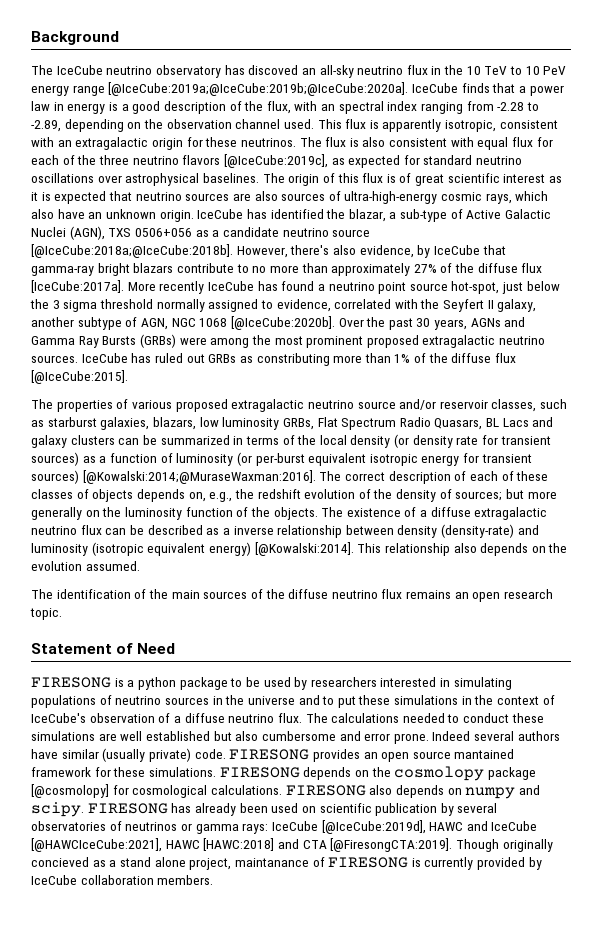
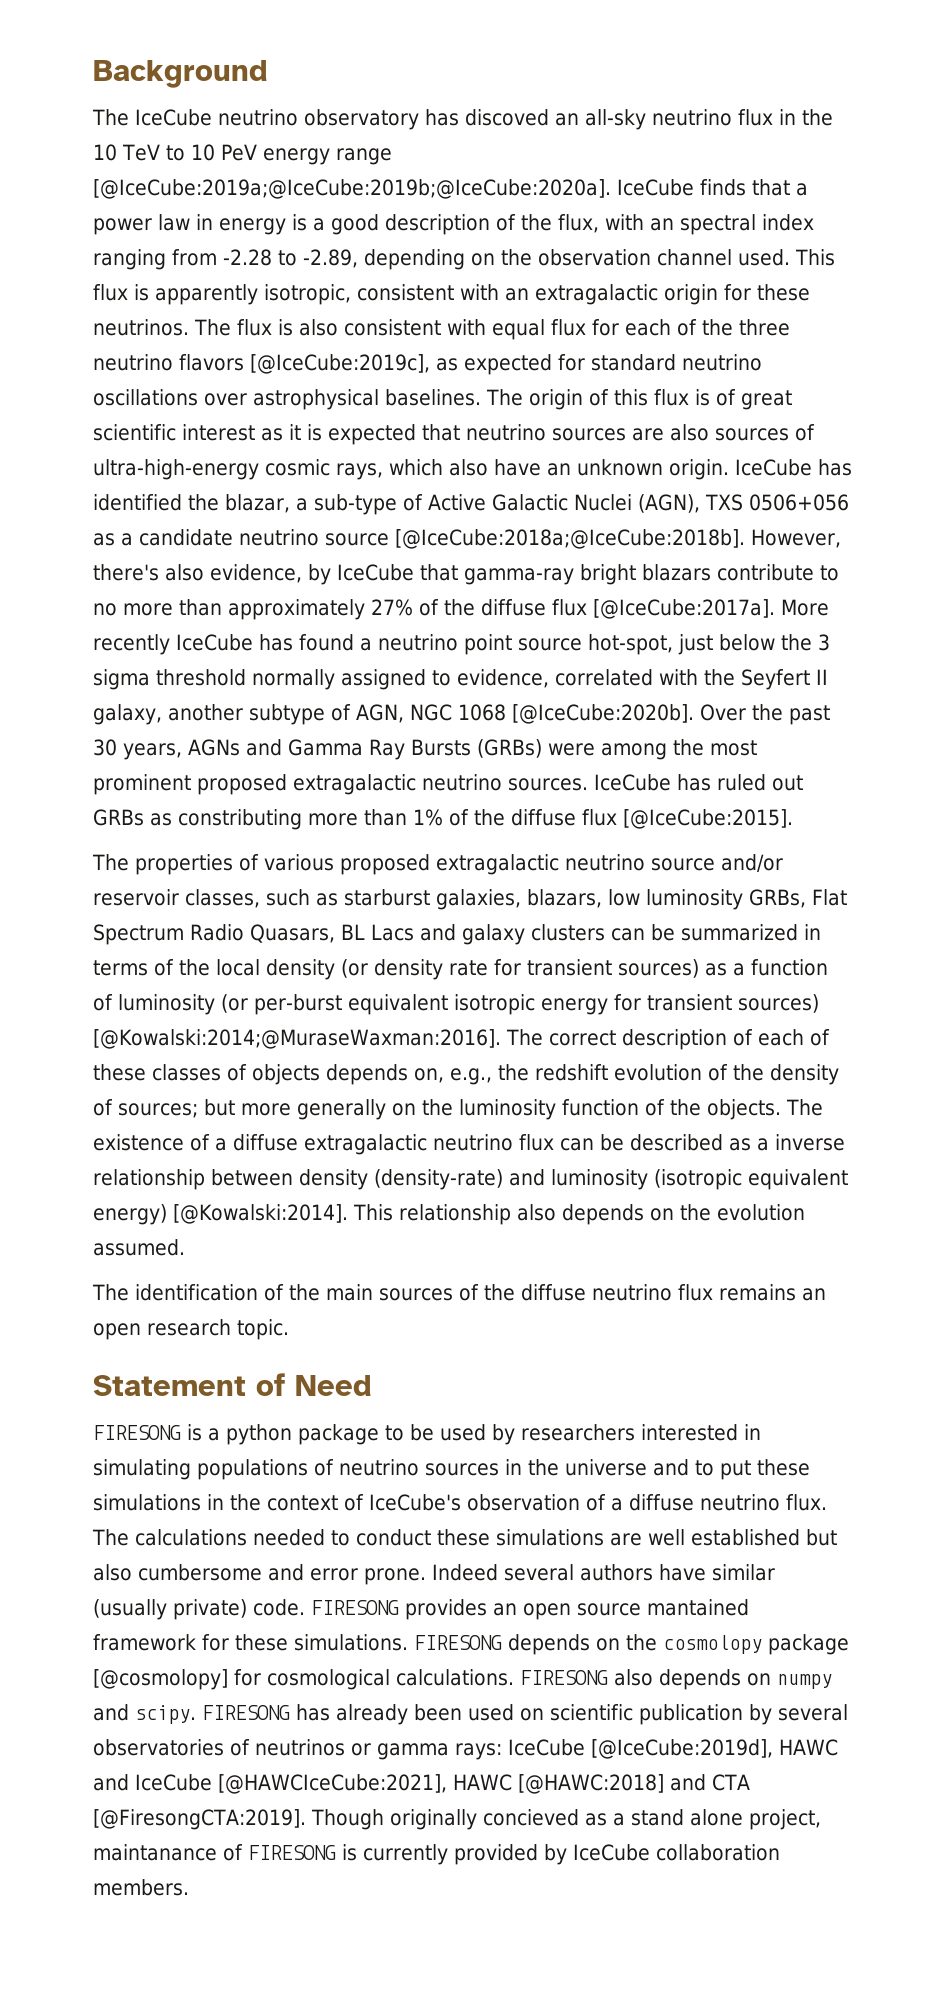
- However, there's also evidence, by IceCube that gamma-ray bright blazars contribute to no more than approximately 27% of the diffuse flux [IceCube:2017a].
+ However, there's also evidence, by IceCube that gamma-ray bright blazars contribute to no more than approximately 27% of the diffuse flux [@IceCube:2017a].
- FIRESONG has already been used on scientific publication by several observatories of neutrinos or gamma rays: IceCube [@IceCube:2019d], HAWC and IceCube [@HAWCIceCube:2021], HAWC [HAWC:2018] and CTA [@FiresongCTA:2019].
+ FIRESONG has already been used on scientific publication by several observatories of neutrinos or gamma rays: IceCube [@IceCube:2019d], HAWC and IceCube [@HAWCIceCube:2021], HAWC [@HAWC:2018] and CTA [@FiresongCTA:2019].

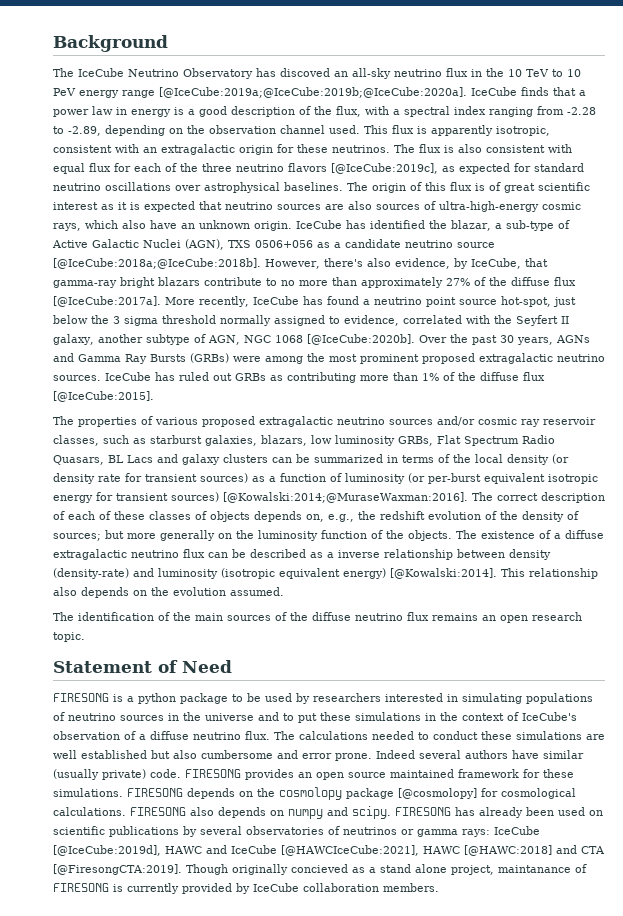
- The IceCube neutrino observatory has discoved an all-sky neutrino flux in the 10 TeV to 10 PeV energy range [@IceCube:2019a;@IceCube:2019b;@IceCube:2020a].
+ The IceCube Neutrino Observatory has discoved an all-sky neutrino flux in the 10 TeV to 10 PeV energy range [@IceCube:2019a;@IceCube:2019b;@IceCube:2020a].
- IceCube finds that a power law in energy is a good description of the flux, with an spectral index ranging from -2.28 to -2.89, depending on the observation channel used.
+ IceCube finds that a power law in energy is a good description of the flux, with a spectral index ranging from -2.28 to -2.89, depending on the observation channel used.
- However, there's also evidence, by IceCube that gamma-ray bright blazars contribute to no more than approximately 27% of the diffuse flux [@IceCube:2017a].
+ However, there's also evidence, by IceCube, that gamma-ray bright blazars contribute to no more than approximately 27% of the diffuse flux [@IceCube:2017a].
- More recently IceCube has found a neutrino point source hot-spot, just below the 3 sigma threshold normally assigned to evidence, correlated with the Seyfert II galaxy, another subtype of AGN, NGC 1068 [@IceCube:2020b].
+ More recently, IceCube has found a neutrino point source hot-spot, just below the 3 sigma threshold normally assigned to evidence, correlated with the Seyfert II galaxy, another subtype of AGN, NGC 1068 [@IceCube:2020b].
- IceCube has ruled out GRBs as constributing more than 1% of the diffuse flux [@IceCube:2015].
+ IceCube has ruled out GRBs as contributing more than 1% of the diffuse flux [@IceCube:2015].
- The properties of various proposed extragalactic neutrino source and/or reservoir classes, such as starburst galaxies, blazars, low luminosity GRBs, Flat Spectrum Radio Quasars, BL Lacs and galaxy clusters can be summarized in terms of the local density (or density rate for transient sources) as a function of luminosity (or per-burst equivalent isotropic energy for transient sources) [@Kowalski:2014;@MuraseWaxman:2016].
+ The properties of various proposed extragalactic neutrino sources and/or cosmic ray reservoir classes, such as starburst galaxies, blazars, low luminosity GRBs, Flat Spectrum Radio Quasars, BL Lacs and galaxy clusters can be summarized in terms of the local density (or density rate for transient sources) as a function of luminosity (or per-burst equivalent isotropic energy for transient sources) [@Kowalski:2014;@MuraseWaxman:2016].
- FIRESONG provides an open source mantained framework for these simulations.
+ FIRESONG provides an open source maintained framework for these simulations.
- FIRESONG has already been used on scientific publication by several observatories of neutrinos or gamma rays: IceCube [@IceCube:2019d], HAWC and IceCube [@HAWCIceCube:2021], HAWC [@HAWC:2018] and CTA [@FiresongCTA:2019].
+ FIRESONG has already been used on scientific publications by several observatories of neutrinos or gamma rays: IceCube [@IceCube:2019d], HAWC and IceCube [@HAWCIceCube:2021], HAWC [@HAWC:2018] and CTA [@FiresongCTA:2019].

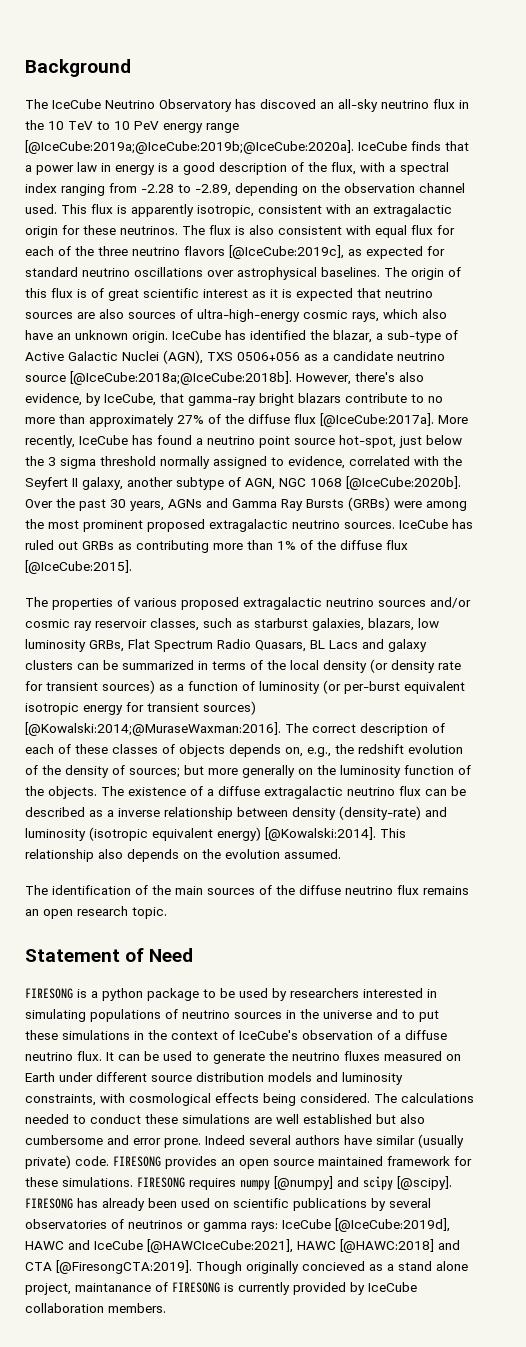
+ It can be used to generate the neutrino fluxes measured on Earth under different source distribution models and luminosity constraints, with cosmological effects being considered.
- FIRESONG depends on the cosmolopy package [@cosmolopy] for cosmological calculations. FIRESONG also depends on numpy and scipy.
+ FIRESONG requires numpy [@numpy] and scipy [@scipy].

